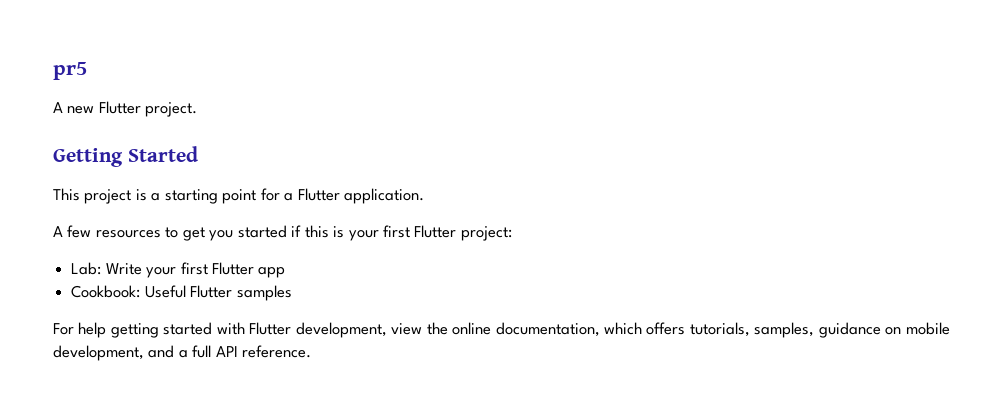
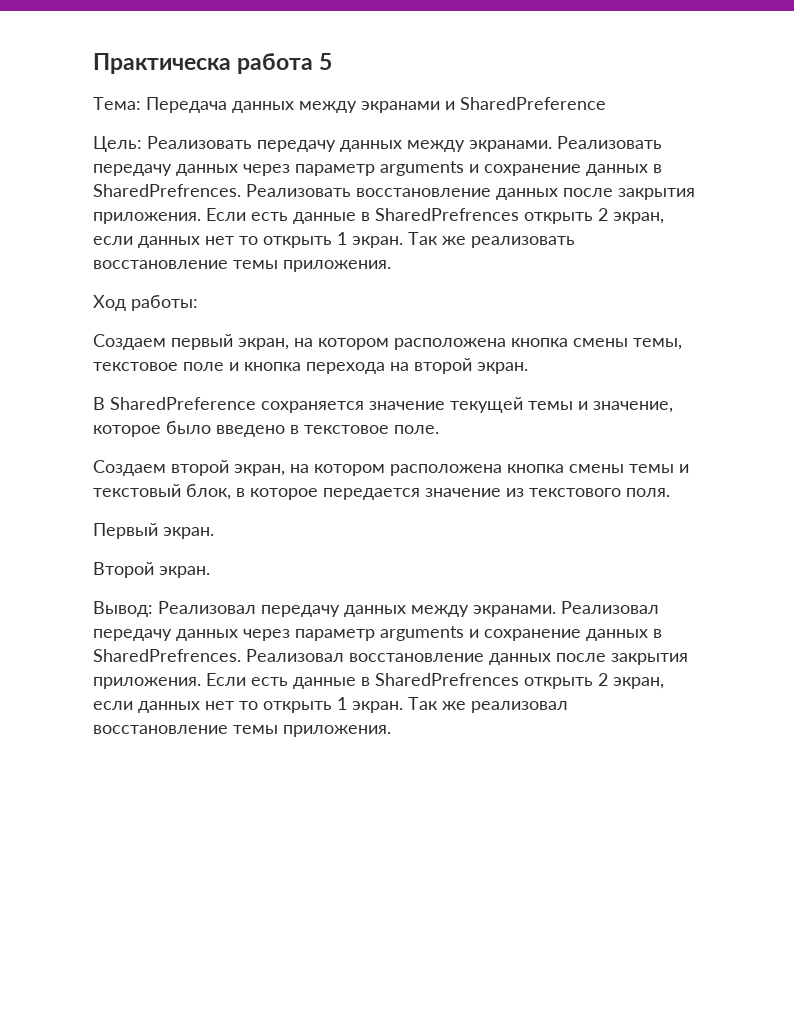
- pr5
- A new Flutter project.
- Getting Started
- This project is a starting point for a Flutter application.
- A few resources to get you started if this is your first Flutter project:
- Lab: Write your first Flutter app
- Cookbook: Useful Flutter samples
- For help getting started with Flutter development, view the online documentation, which offers tutorials, samples, guidance on mobile development, and a full API reference.
+ Практическа работа 5
+ Тема: Передача данных между экранами и SharedPreference
+ Цель: Реализовать передачу данных между экранами. Реализовать передачу данных через параметр arguments и сохранение данных в SharedPrefrences. Реализовать восстановление данных после закрытия приложения. Если есть данные в SharedPrefrences открыть 2 экран, если данных нет то открыть 1 экран. Так же реализовать восстановление темы приложения.
+ Ход работы:
+ Создаем первый экран, на котором расположена кнопка смены темы, текстовое поле и кнопка перехода на второй экран.
+ В SharedPreference сохраняется значение текущей темы и значение, которое было введено в текстовое поле.
+ Создаем второй экран, на котором расположена кнопка смены темы и текстовый блок, в которое передается значение из текстового поля.
+ Первый экран.
+ Второй экран.
+ Вывод: Реализовал передачу данных между экранами. Реализовал передачу данных через параметр arguments и сохранение данных в SharedPrefrences. Реализовал восстановление данных после закрытия приложения. Если есть данные в SharedPrefrences открыть 2 экран, если данных нет то открыть 1 экран. Так же реализовал восстановление темы приложения.

